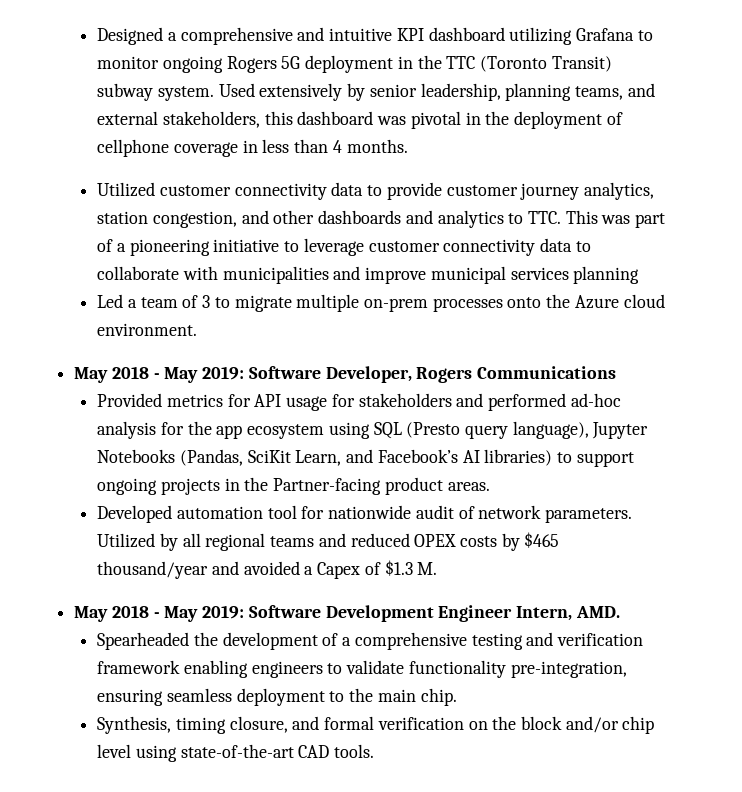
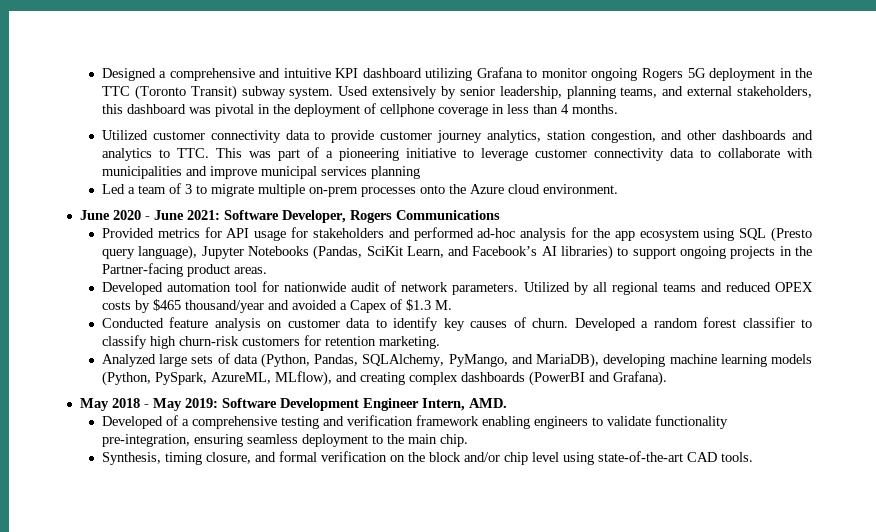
- May 2018 - May 2019: Software Developer, Rogers Communications
+ June 2020 - June 2021: Software Developer, Rogers Communications
+ Conducted feature analysis on customer data to identify key causes of churn. Developed a random forest classifier to classify high churn-risk customers for retention marketing.
+ Analyzed large sets of data (Python, Pandas, SQLAlchemy, PyMango, and MariaDB), developing machine learning models (Python, PySpark, AzureML, MLflow), and creating complex dashboards (PowerBI and Grafana).
- Spearheaded the development of a comprehensive testing and verification framework enabling engineers to validate functionality pre-integration, ensuring seamless deployment to the main chip.
+ Developed of a comprehensive testing and verification framework enabling engineers to validate functionality pre-integration, ensuring seamless deployment to the main chip.

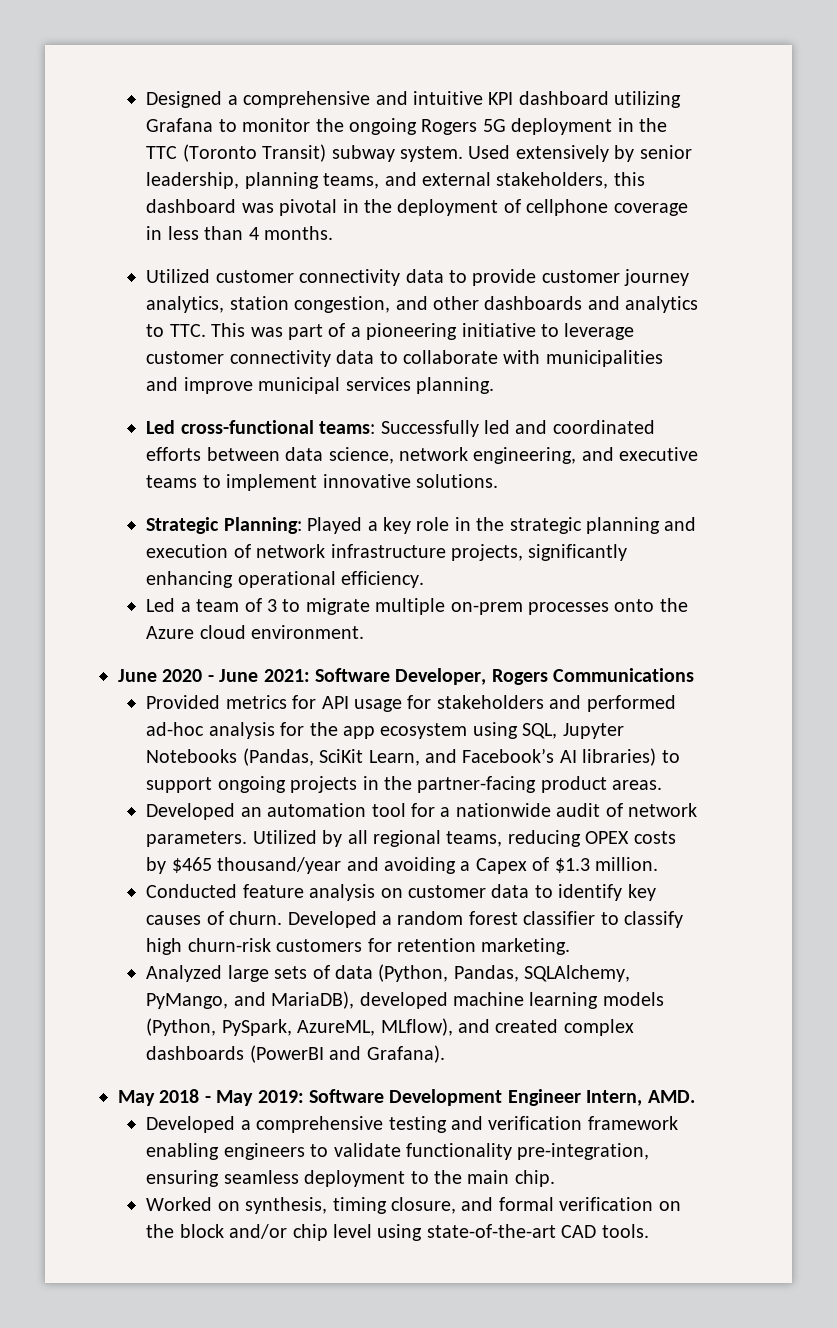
- Designed a comprehensive and intuitive KPI dashboard utilizing Grafana to monitor ongoing Rogers 5G deployment in the TTC (Toronto Transit) subway system.
+ Designed a comprehensive and intuitive KPI dashboard utilizing Grafana to monitor the ongoing Rogers 5G deployment in the TTC (Toronto Transit) subway system.
- Utilized customer connectivity data to provide customer journey analytics, station congestion, and other dashboards and analytics to TTC. This was part of a pioneering initiative to leverage customer connectivity data to collaborate with municipalities and improve municipal services planning
+ Utilized customer connectivity data to provide customer journey analytics, station congestion, and other dashboards and analytics to TTC. This was part of a pioneering initiative to leverage customer connectivity data to collaborate with municipalities and improve municipal services planning.
+ Led cross-functional teams: Successfully led and coordinated efforts between data science, network engineering, and executive teams to implement innovative solutions.
+ Strategic Planning: Played a key role in the strategic planning and execution of network infrastructure projects, significantly enhancing operational efficiency.
- Provided metrics for API usage for stakeholders and performed ad-hoc analysis for the app ecosystem using SQL (Presto query language), Jupyter Notebooks (Pandas, SciKit Learn, and Facebook’s AI libraries) to support ongoing projects in the Partner-facing product areas.
+ Provided metrics for API usage for stakeholders and performed ad-hoc analysis for the app ecosystem using SQL, Jupyter Notebooks (Pandas, SciKit Learn, and Facebook’s AI libraries) to support ongoing projects in the partner-facing product areas.
- Developed automation tool for nationwide audit of network parameters.
+ Developed an automation tool for a nationwide audit of network parameters.
- Utilized by all regional teams and reduced OPEX costs by $465 thousand/year and avoided a Capex of $1.3 M.
+ Utilized by all regional teams, reducing OPEX costs by $465 thousand/year and avoiding a Capex of $1.3 million.
- Analyzed large sets of data (Python, Pandas, SQLAlchemy, PyMango, and MariaDB), developing machine learning models (Python, PySpark, AzureML, MLflow), and creating complex dashboards (PowerBI and Grafana).
+ Analyzed large sets of data (Python, Pandas, SQLAlchemy, PyMango, and MariaDB), developed machine learning models (Python, PySpark, AzureML, MLflow), and created complex dashboards (PowerBI and Grafana).
- Developed of a comprehensive testing and verification framework enabling engineers to validate functionality pre-integration, ensuring seamless deployment to the main chip.
+ Developed a comprehensive testing and verification framework enabling engineers to validate functionality pre-integration, ensuring seamless deployment to the main chip.
- Synthesis, timing closure, and formal verification on the block and/or chip level using state-of-the-art CAD tools.
+ Worked on synthesis, timing closure, and formal verification on the block and/or chip level using state-of-the-art CAD tools.

